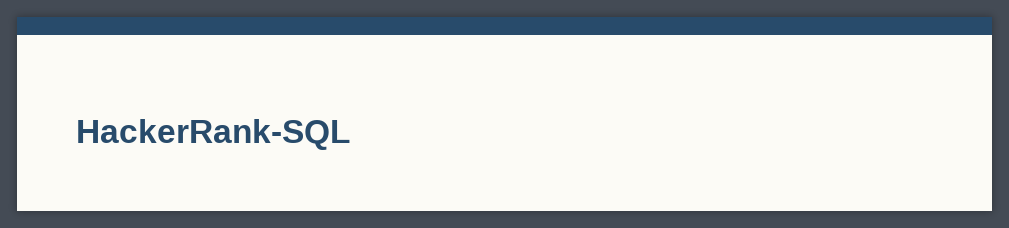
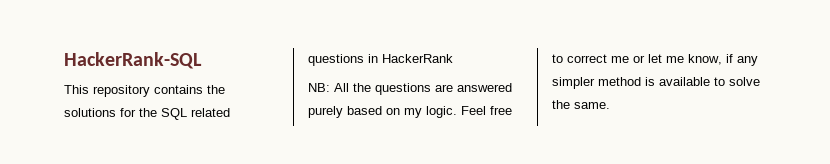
+ This repository contains the solutions for the SQL related questions in HackerRank
+ NB: All the questions are answered purely based on my logic. Feel free to correct me or let me know, if any simpler method is available to solve the same.

